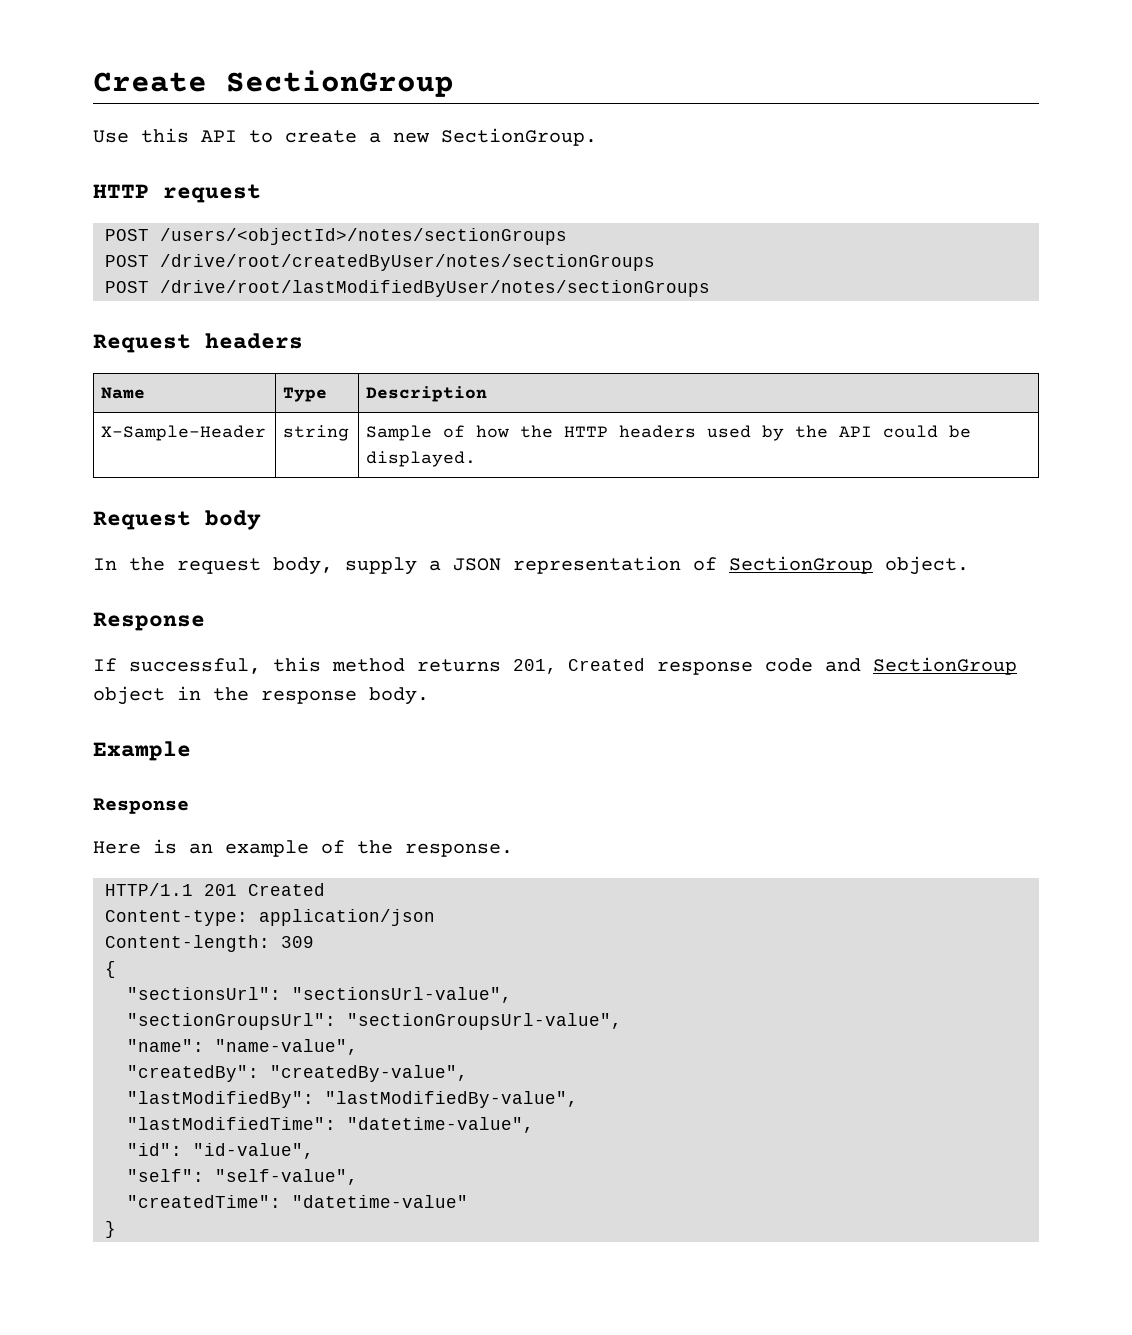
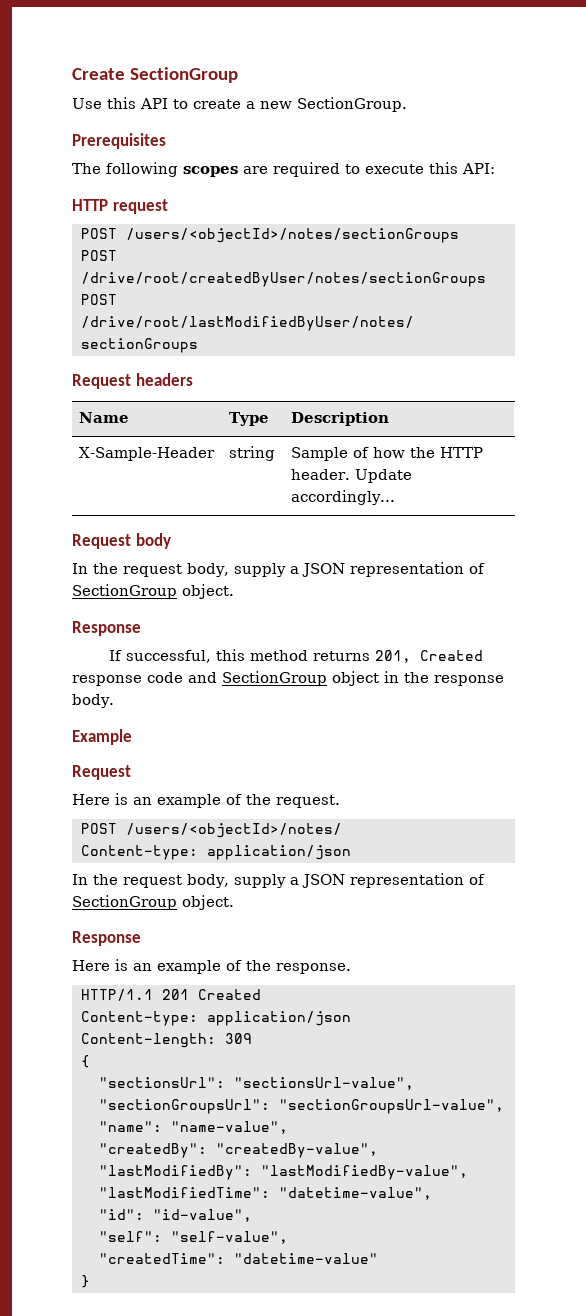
+ Prerequisites
+ The following scopes are required to execute this API:
- X-Sample-Header | string | Sample of how the HTTP headers used by the API could be displayed.
+ X-Sample-Header | string | Sample of how the HTTP header. Update accordingly...
  Example
+ Request
+ Here is an example of the request.
+ POST /users/<objectId>/notes/
+ Content-type: application/json
+ In the request body, supply a JSON representation of SectionGroup object.

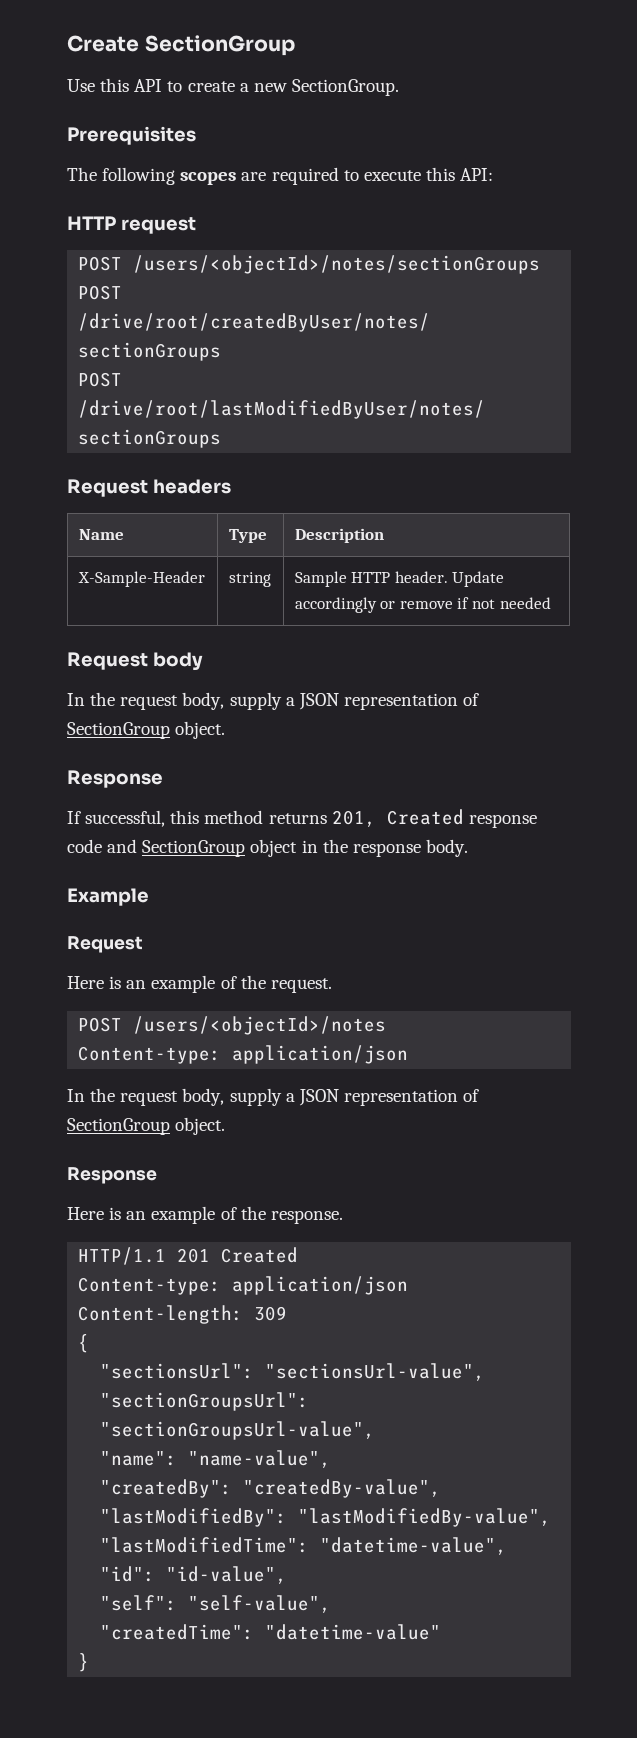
- X-Sample-Header | string | Sample of how the HTTP header. Update accordingly...
+ X-Sample-Header | string | Sample HTTP header. Update accordingly or remove if not needed
- POST /users/<objectId>/notes/
+ POST /users/<objectId>/notes

